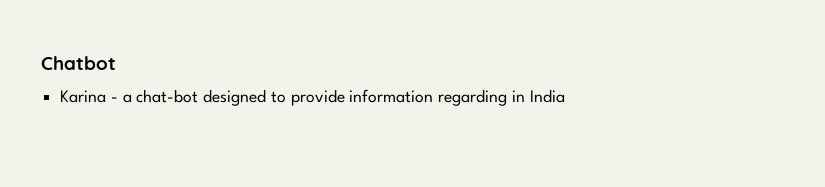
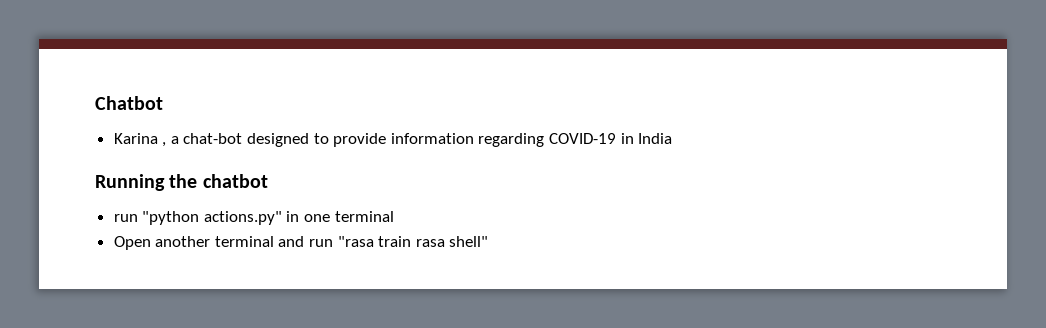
- Karina - a chat-bot designed to provide information regarding in India
+ Karina , a chat-bot designed to provide information regarding COVID-19 in India
+ Running the chatbot
+ run "python actions.py" in one terminal
+ Open another terminal and run "rasa train rasa shell"

